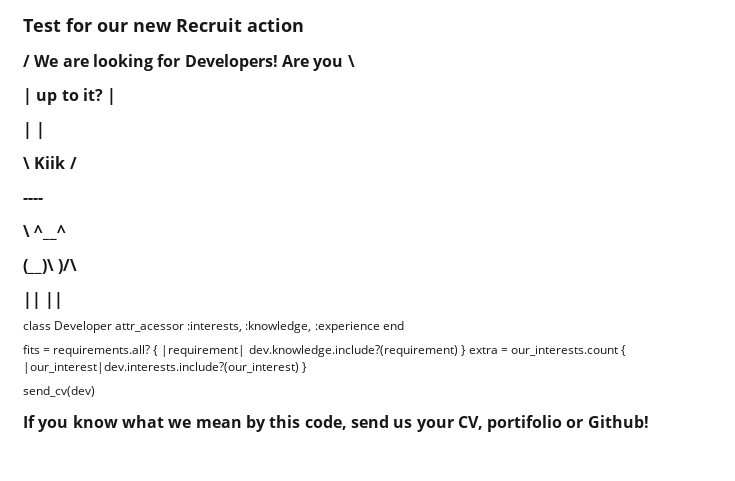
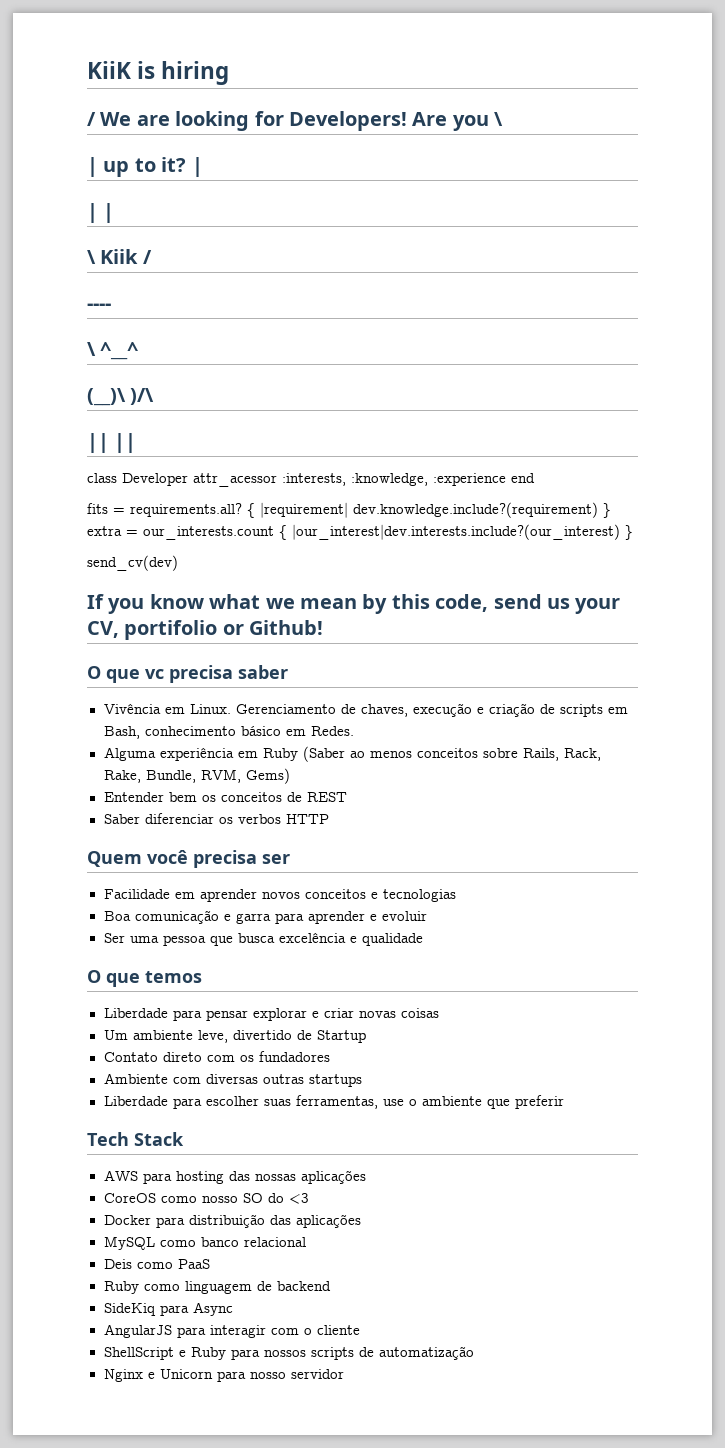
- Test for our new Recruit action
+ KiiK is hiring
+ O que vc precisa saber
+ Vivência em Linux. Gerenciamento de chaves, execução e criação de scripts em Bash, conhecimento básico em Redes.
+ Alguma experiência em Ruby (Saber ao menos conceitos sobre Rails, Rack, Rake, Bundle, RVM, Gems)
+ Entender bem os conceitos de REST
+ Saber diferenciar os verbos HTTP
+ Quem você precisa ser
+ Facilidade em aprender novos conceitos e tecnologias
+ Boa comunicação e garra para aprender e evoluir
+ Ser uma pessoa que busca excelência e qualidade
+ O que temos
+ Liberdade para pensar explorar e criar novas coisas
+ Um ambiente leve, divertido de Startup
+ Contato direto com os fundadores
+ Ambiente com diversas outras startups
+ Liberdade para escolher suas ferramentas, use o ambiente que preferir
+ Tech Stack
+ AWS para hosting das nossas aplicações
+ CoreOS como nosso SO do <3
+ Docker para distribuição das aplicações
+ MySQL como banco relacional
+ Deis como PaaS
+ Ruby como linguagem de backend
+ SideKiq para Async
+ AngularJS para interagir com o cliente
+ ShellScript e Ruby para nossos scripts de automatização
+ Nginx e Unicorn para nosso servidor

